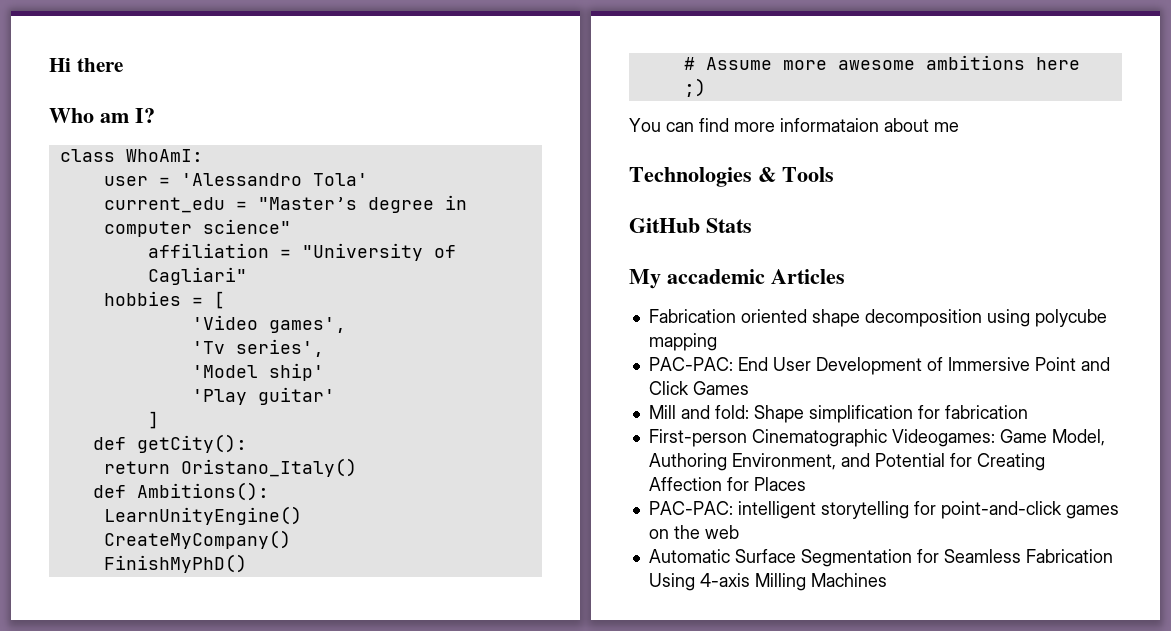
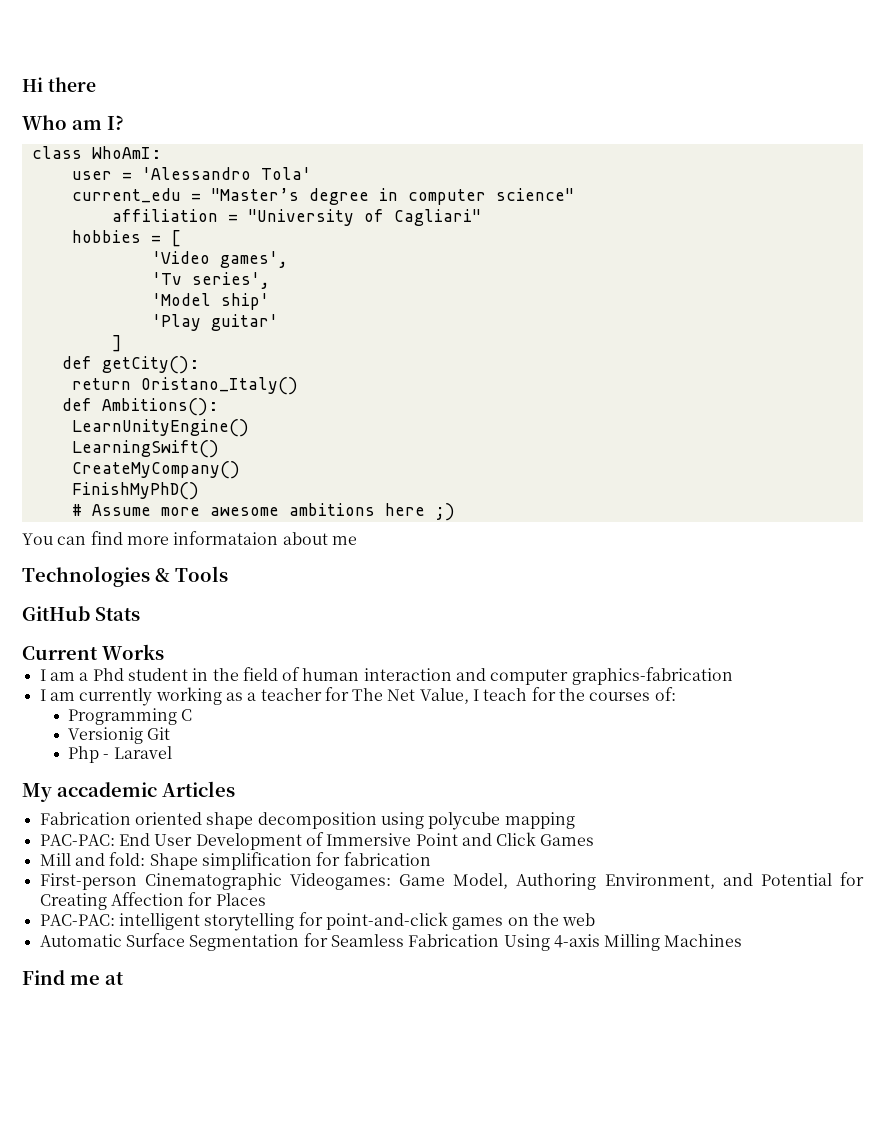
+ LearningSwift()
+ Current Works
+ I am a Phd student in the field of human interaction and computer graphics-fabrication
+ I am currently working as a teacher for The Net Value, I teach for the courses of:
+ Programming C
+ Versionig Git
+ Php - Laravel
+ Find me at

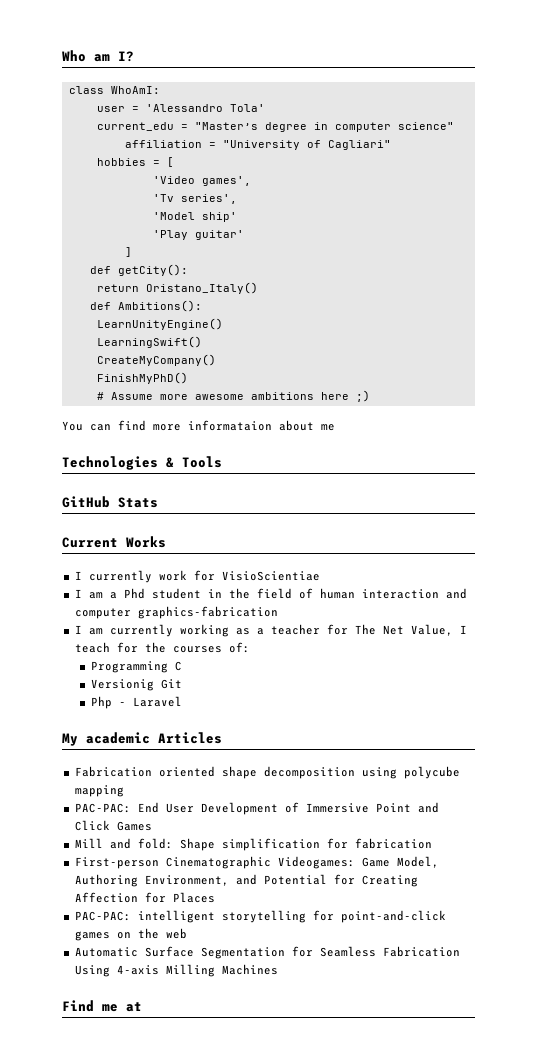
- Hi there
+ I currently work for VisioScientiae
- My accademic Articles
+ My academic Articles

